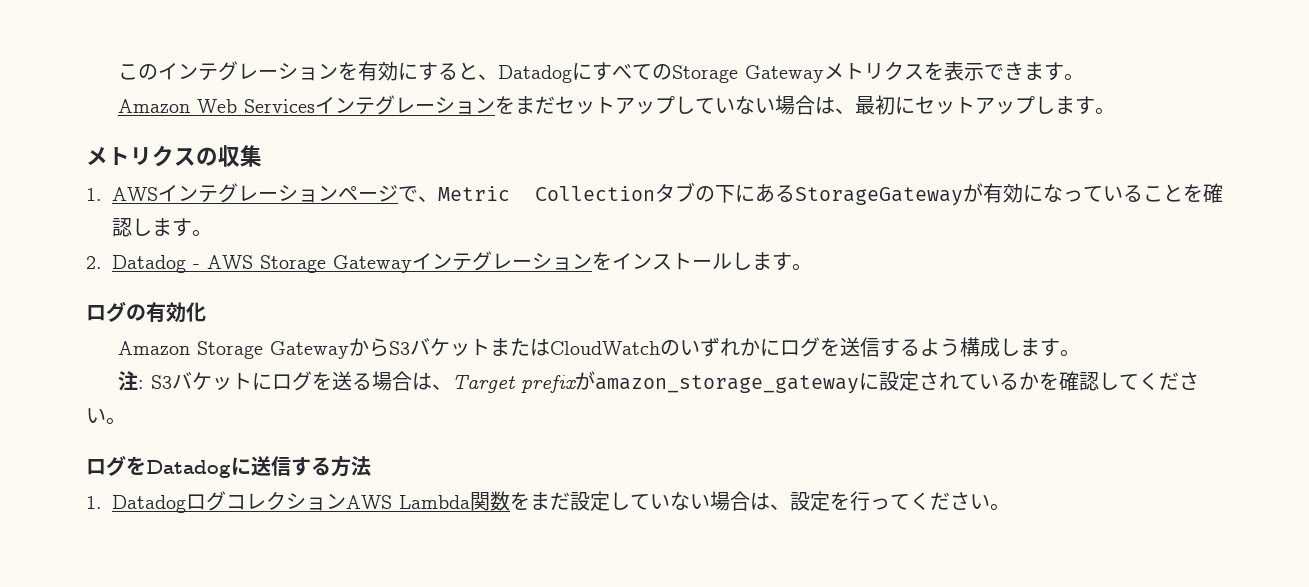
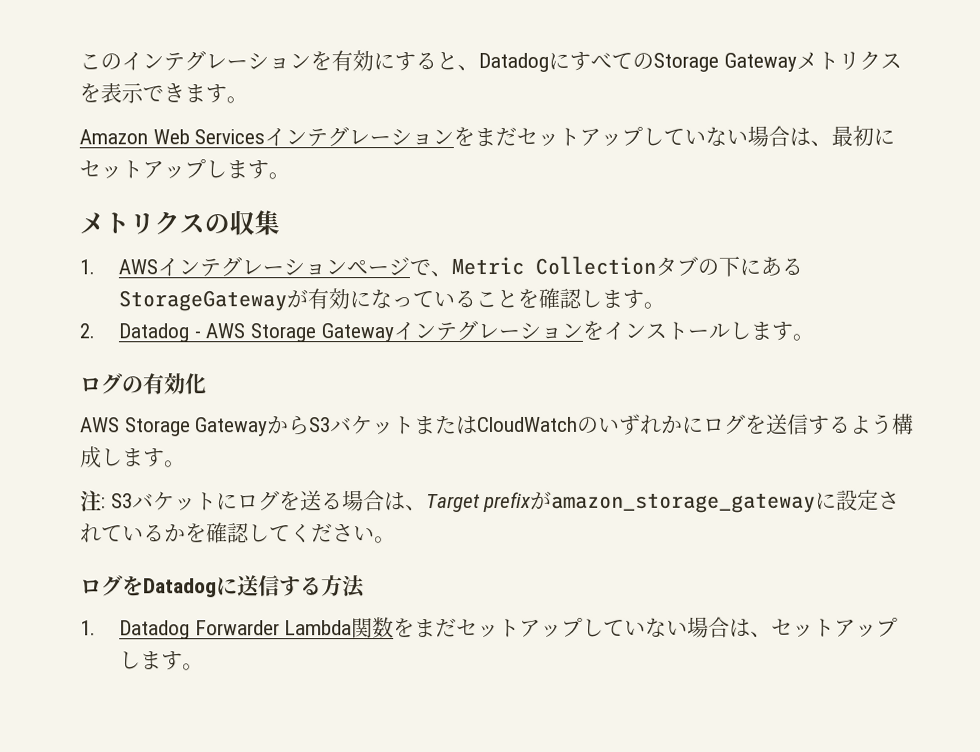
- Amazon Storage GatewayからS3バケットまたはCloudWatchのいずれかにログを送信するよう構成します。
+ AWS Storage GatewayからS3バケットまたはCloudWatchのいずれかにログを送信するよう構成します。
- 1. DatadogログコレクションAWS Lambda関数をまだ設定していない場合は、設定を行ってください。
+ 1. Datadog Forwarder Lambda関数をまだセットアップしていない場合は、セットアップします。

